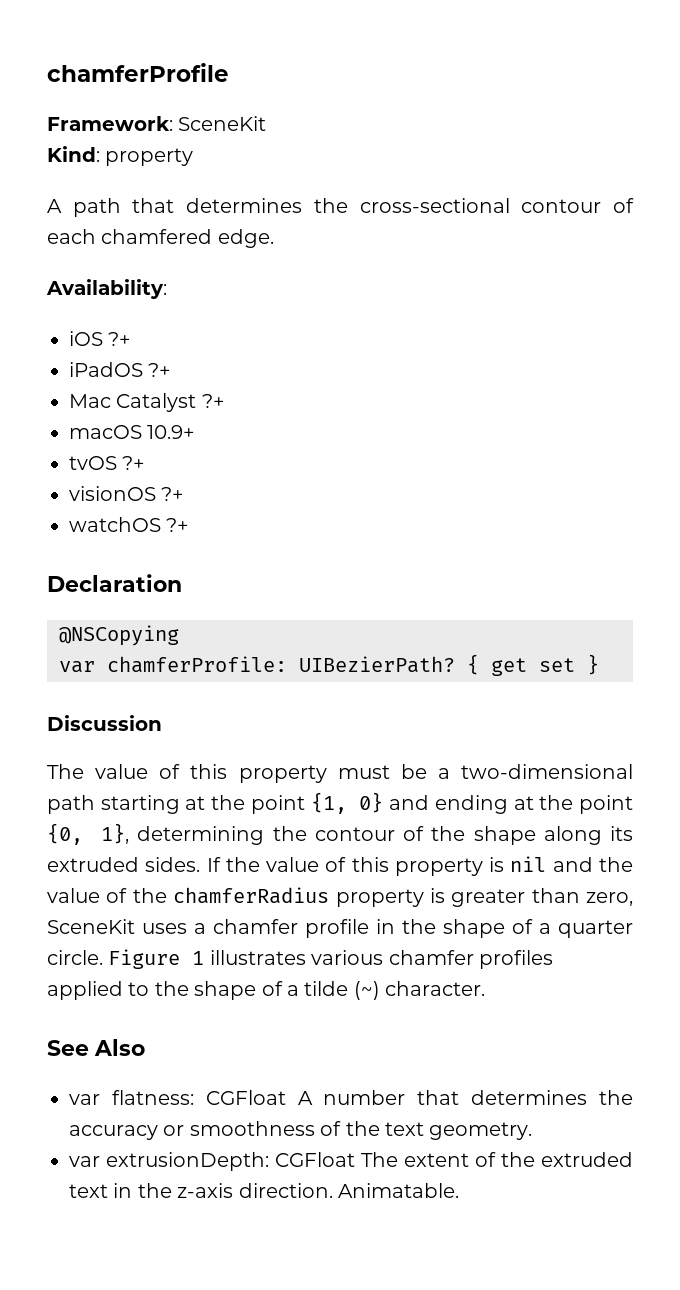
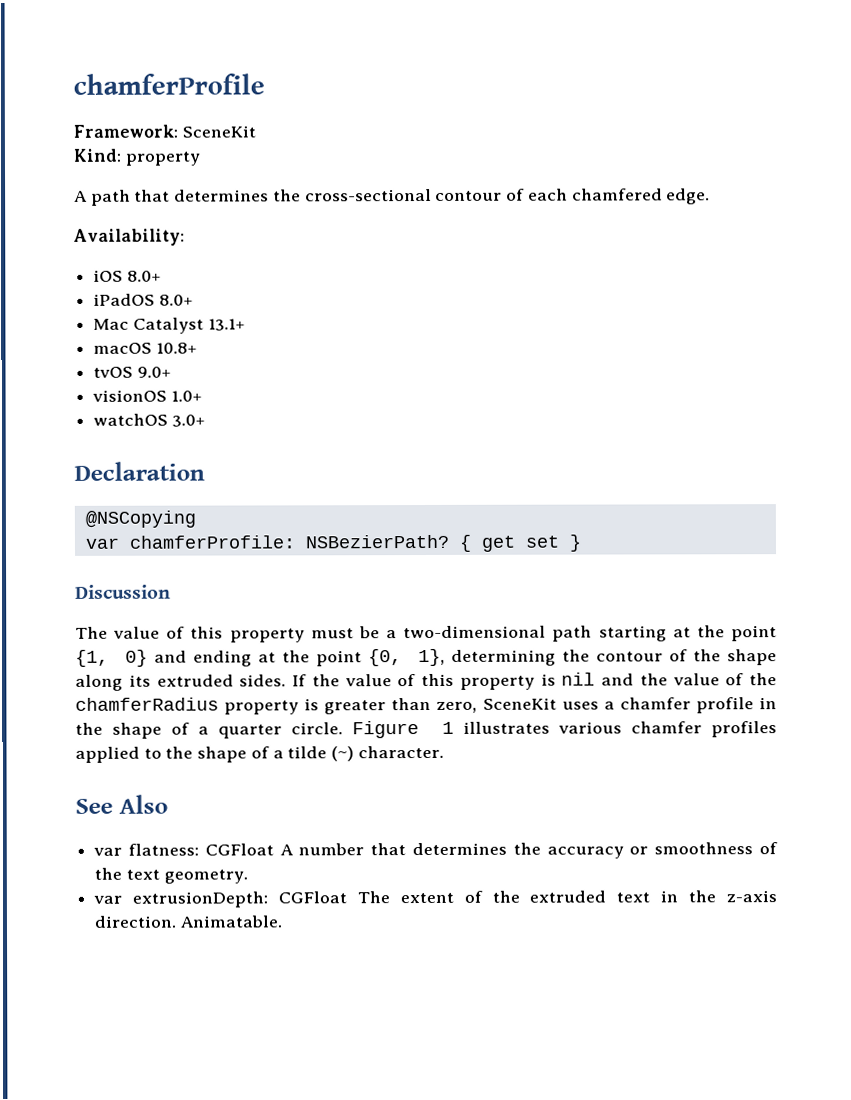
- iOS ?+
+ iOS 8.0+
- iPadOS ?+
+ iPadOS 8.0+
- Mac Catalyst ?+
+ Mac Catalyst 13.1+
- macOS 10.9+
+ macOS 10.8+
- tvOS ?+
+ tvOS 9.0+
- visionOS ?+
+ visionOS 1.0+
- watchOS ?+
+ watchOS 3.0+
- var chamferProfile: UIBezierPath?
+ var chamferProfile: NSBezierPath?

